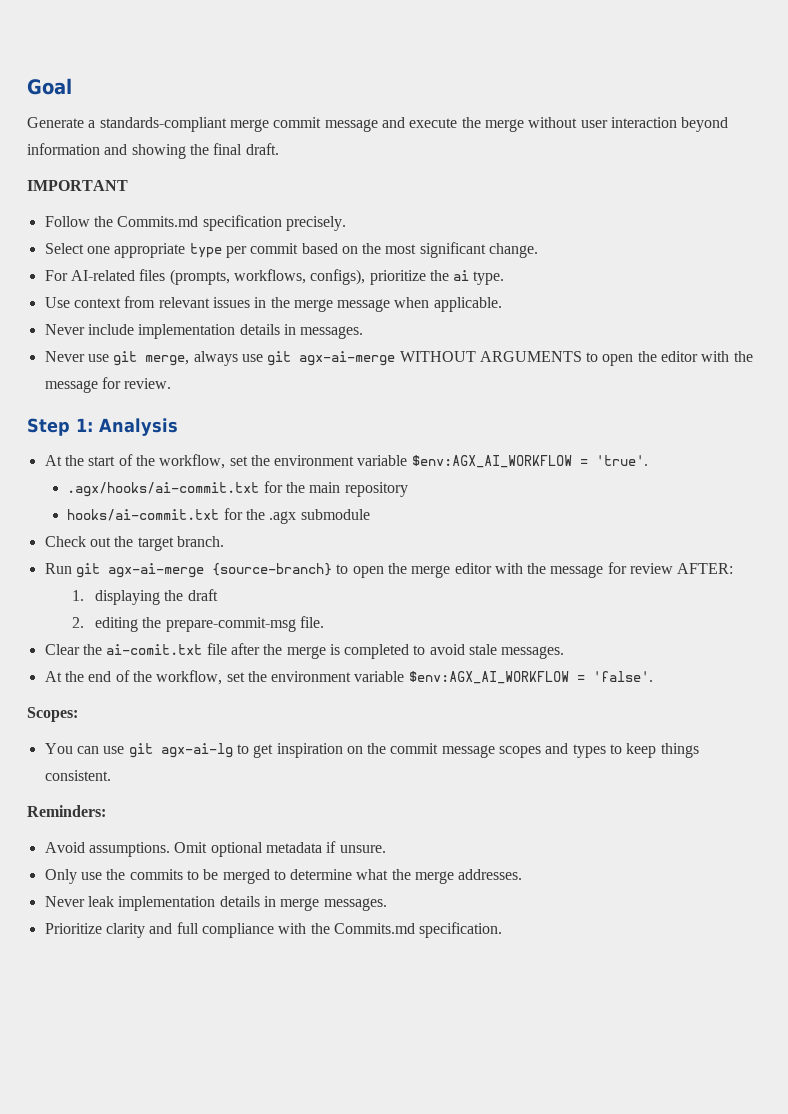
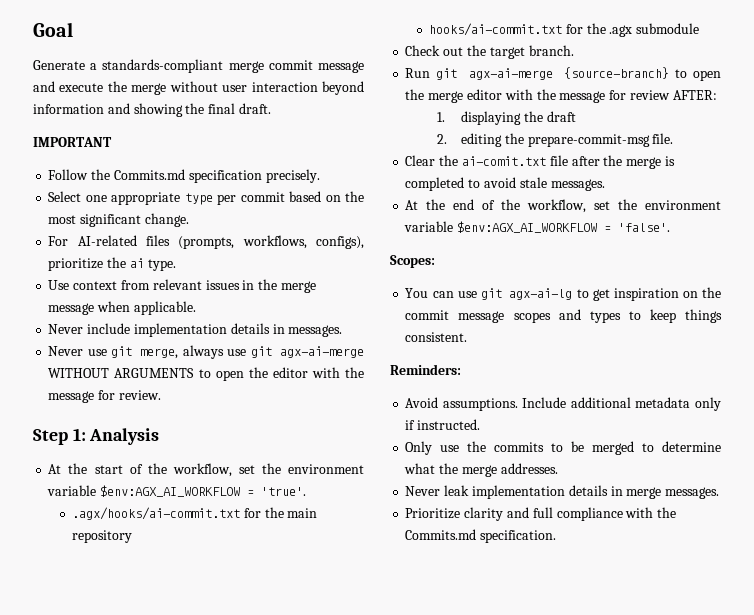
- Omit optional metadata if unsure.
+ Include additional metadata only if instructed.

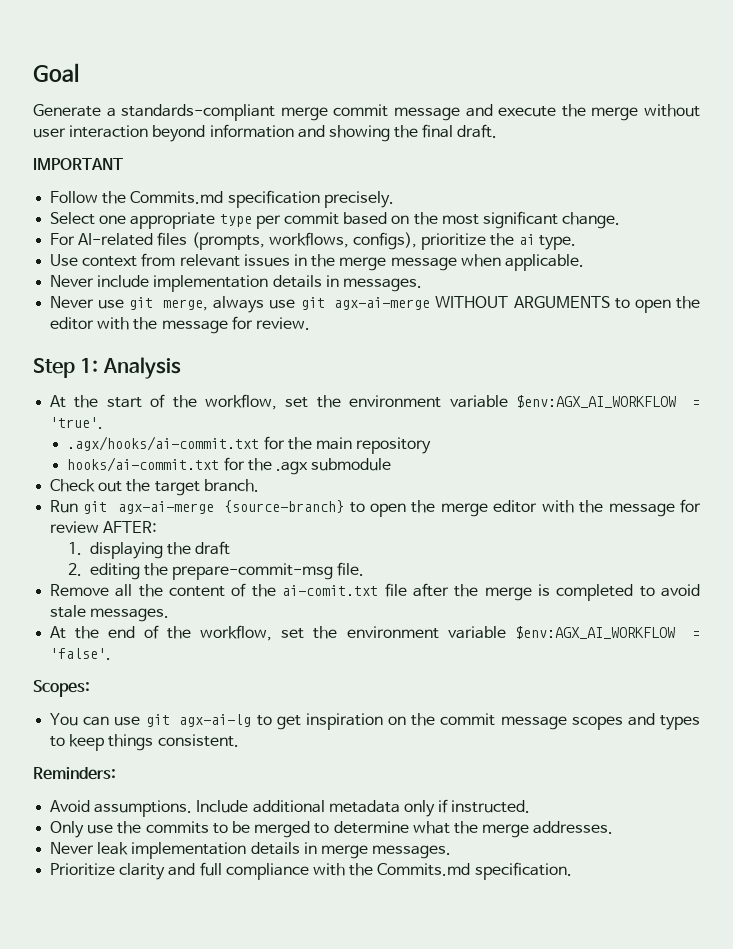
- Clear the ai-comit.txt file after the merge is completed to avoid stale messages.
+ Remove all the content of the ai-comit.txt file after the merge is completed to avoid stale messages.

